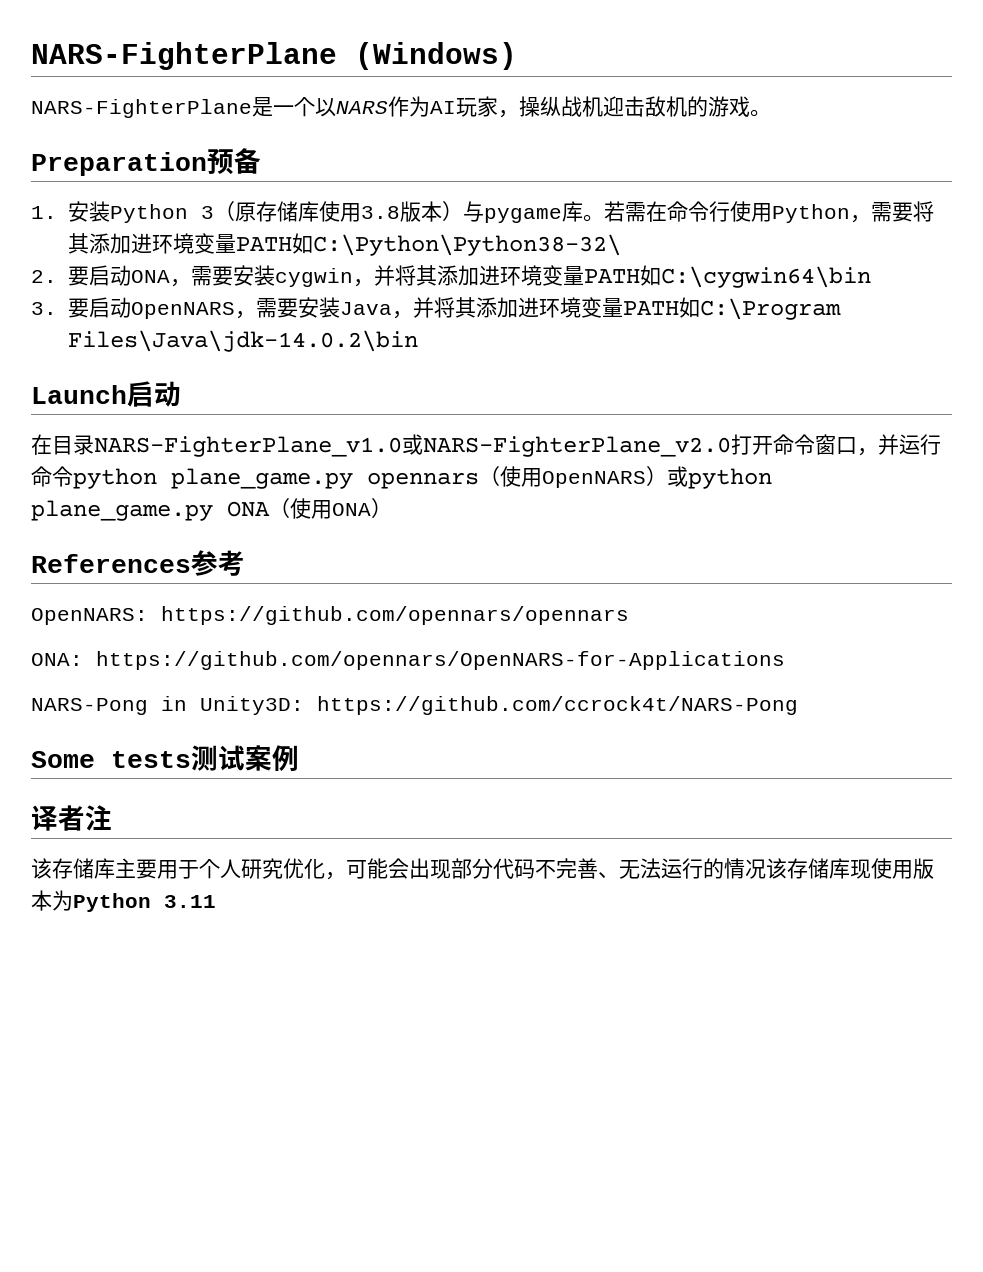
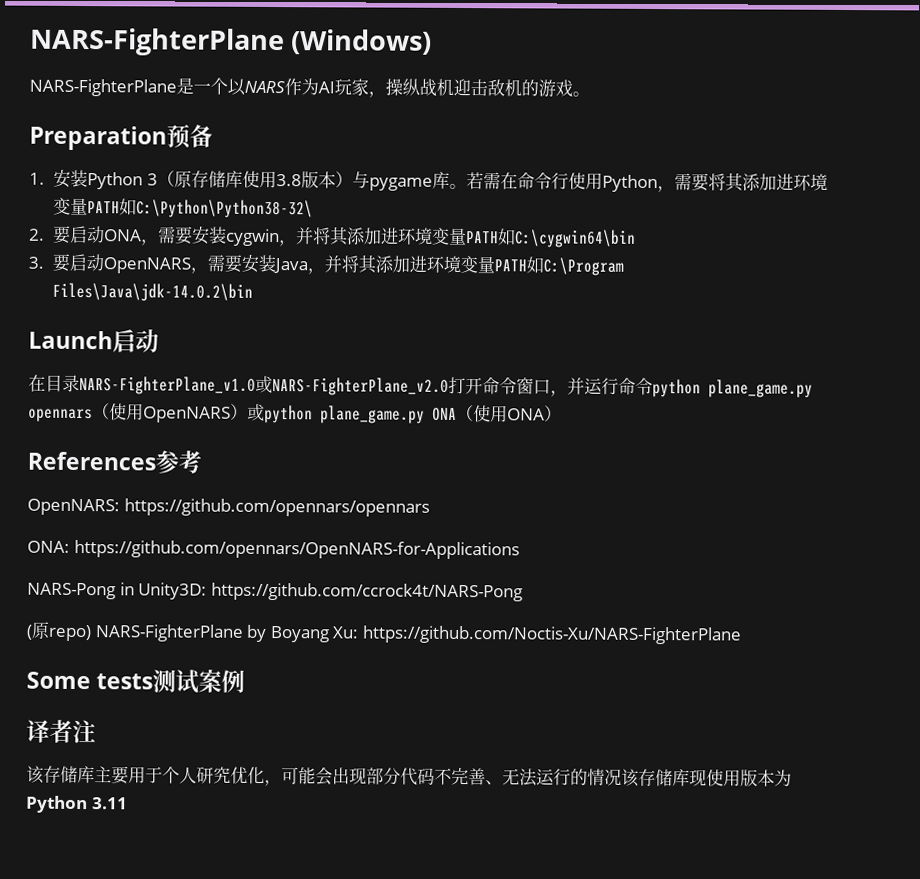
+ (原repo) NARS-FighterPlane by Boyang Xu: https://github.com/Noctis-Xu/NARS-FighterPlane

